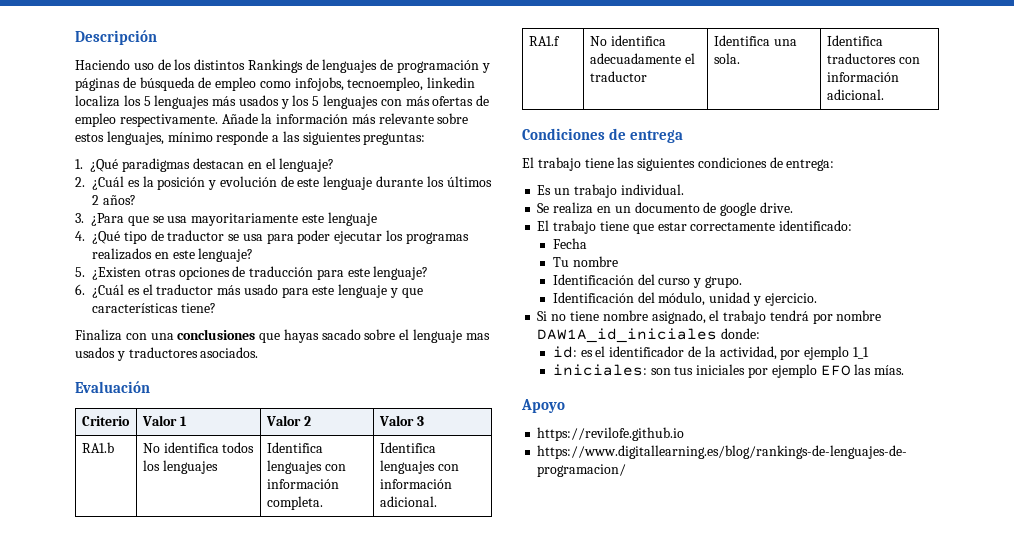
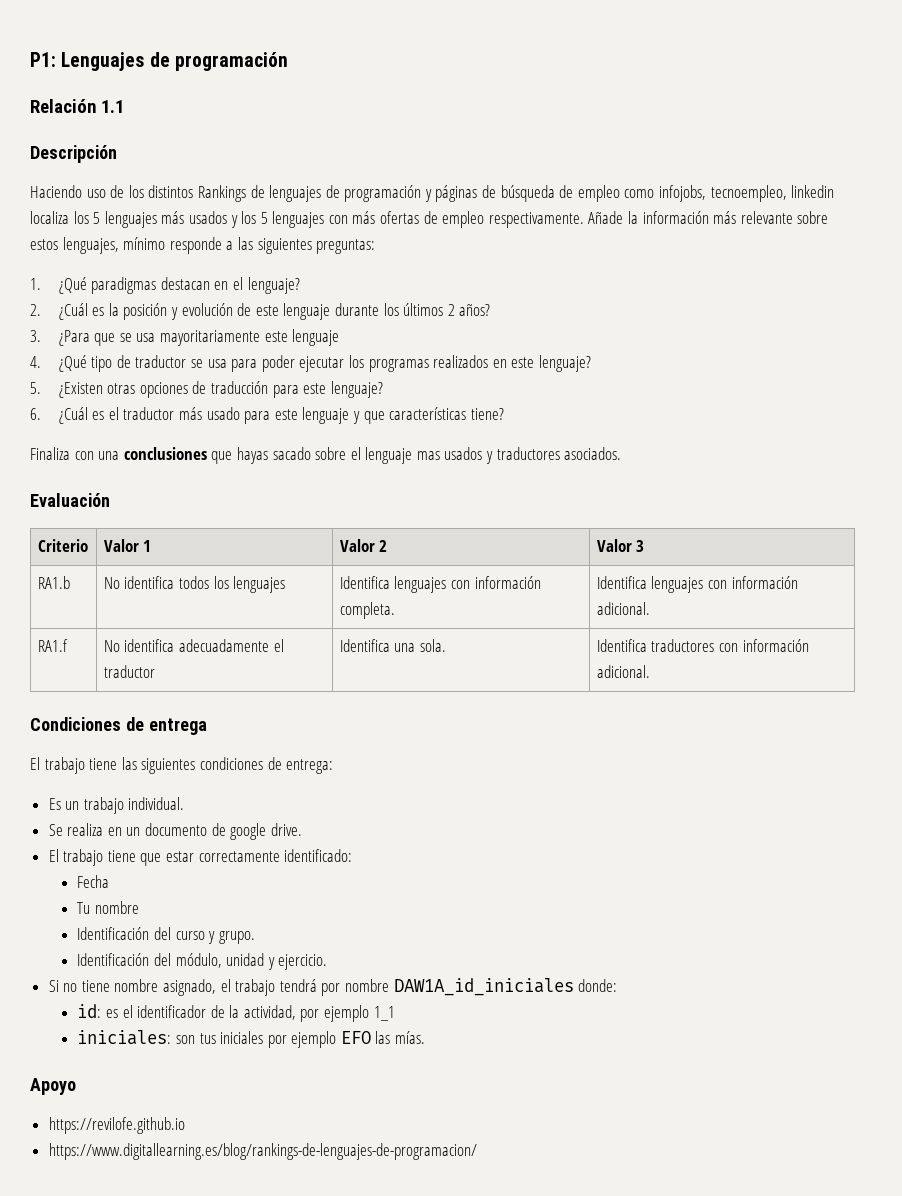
+ P1: Lenguajes de programación
+ Relación 1.1

